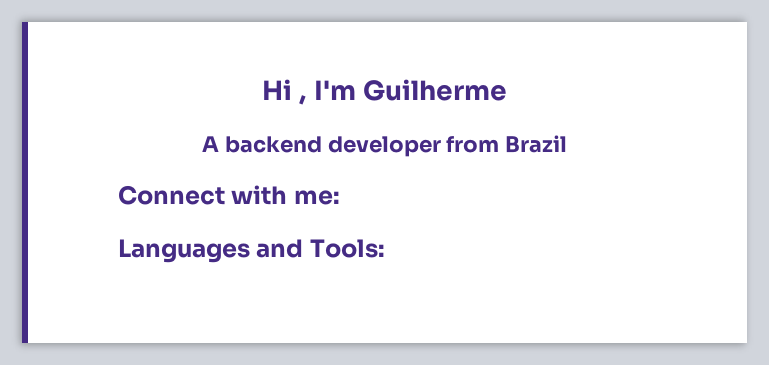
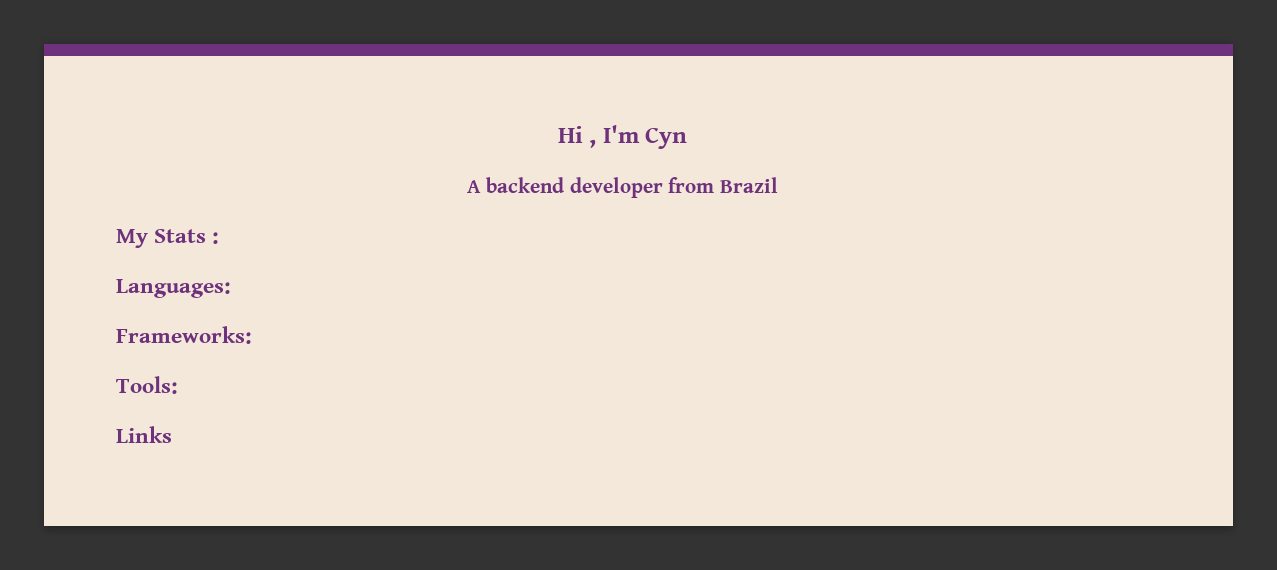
- Hi , I'm Guilherme
+ Hi , I'm Cyn
- Connect with me:
- Languages and Tools:
+ My Stats :
+ Languages:
+ Frameworks:
+ Tools:
+ Links

